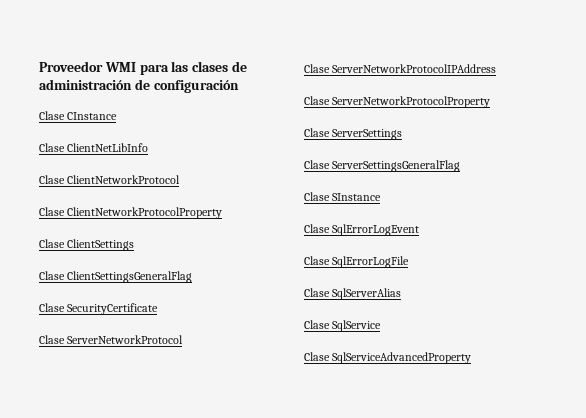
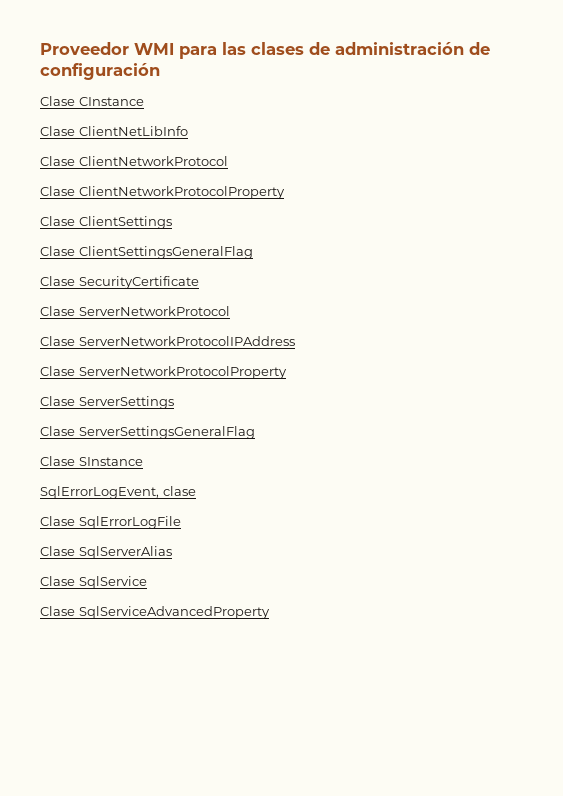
- Clase SqlErrorLogEvent
+ SqlErrorLogEvent, clase

